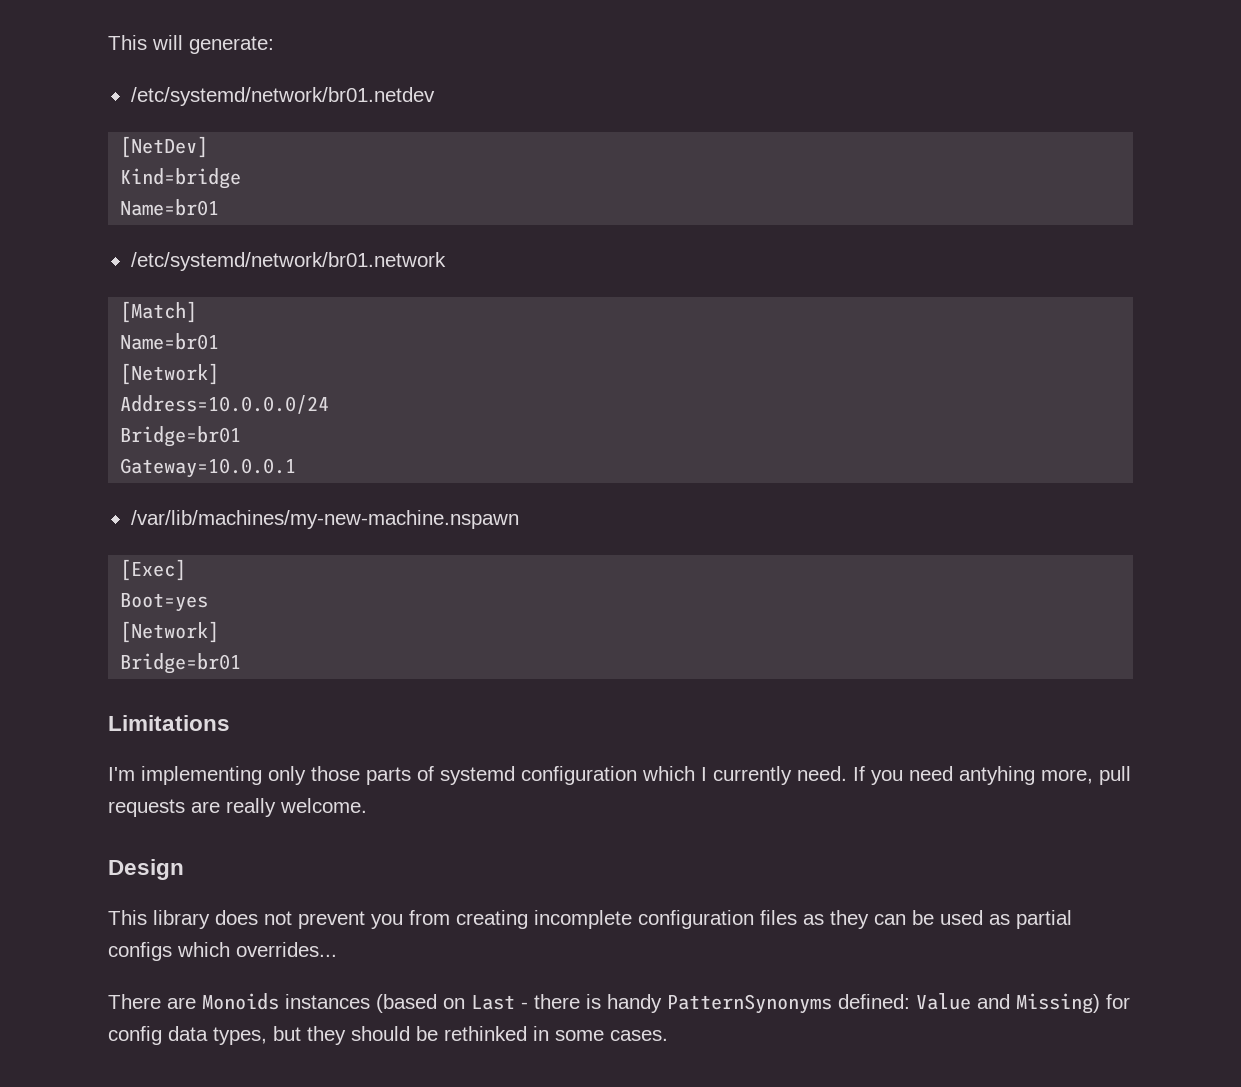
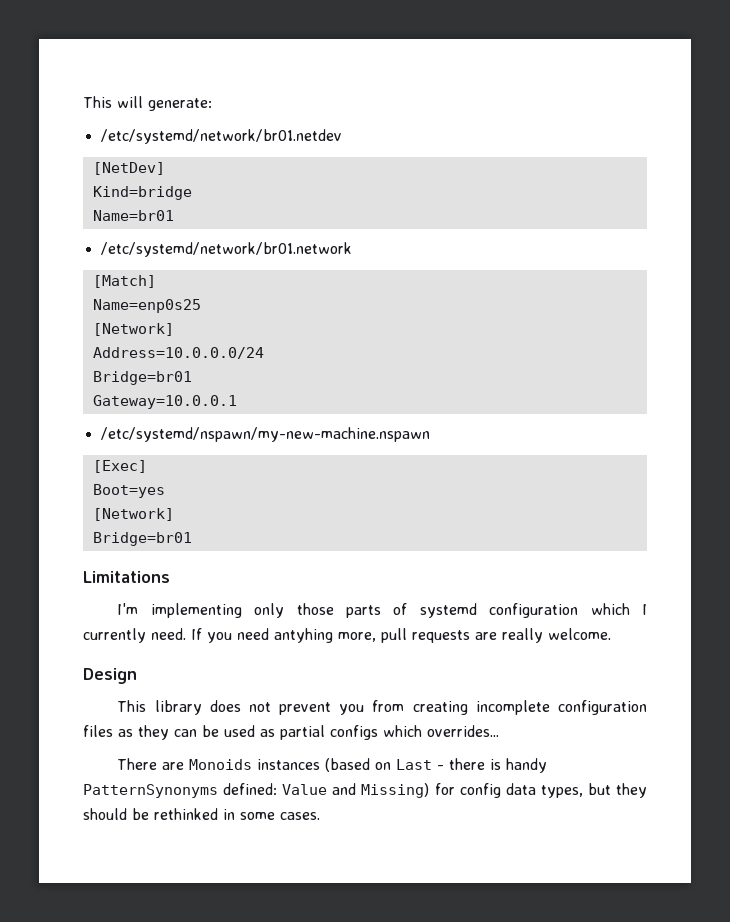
  [Match]
- Name=br01
+ Name=enp0s25
- /var/lib/machines/my-new-machine.nspawn
+ /etc/systemd/nspawn/my-new-machine.nspawn

